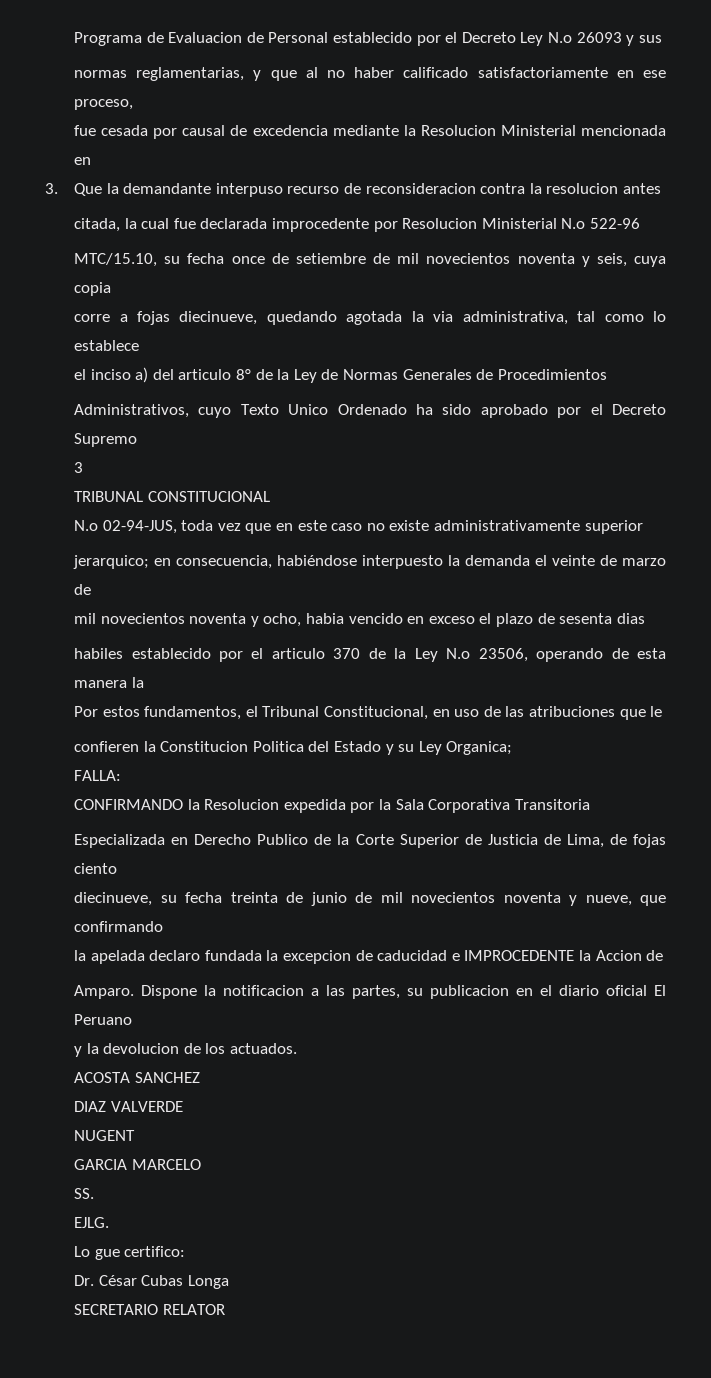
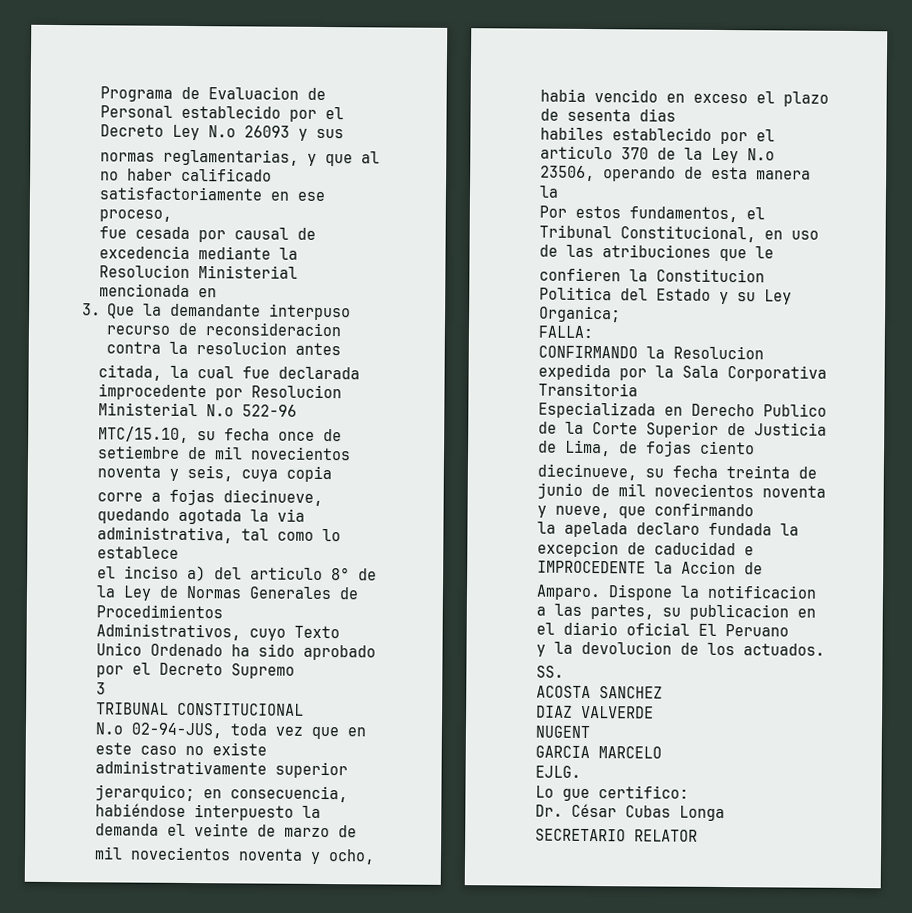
+ SS.
- SS.

